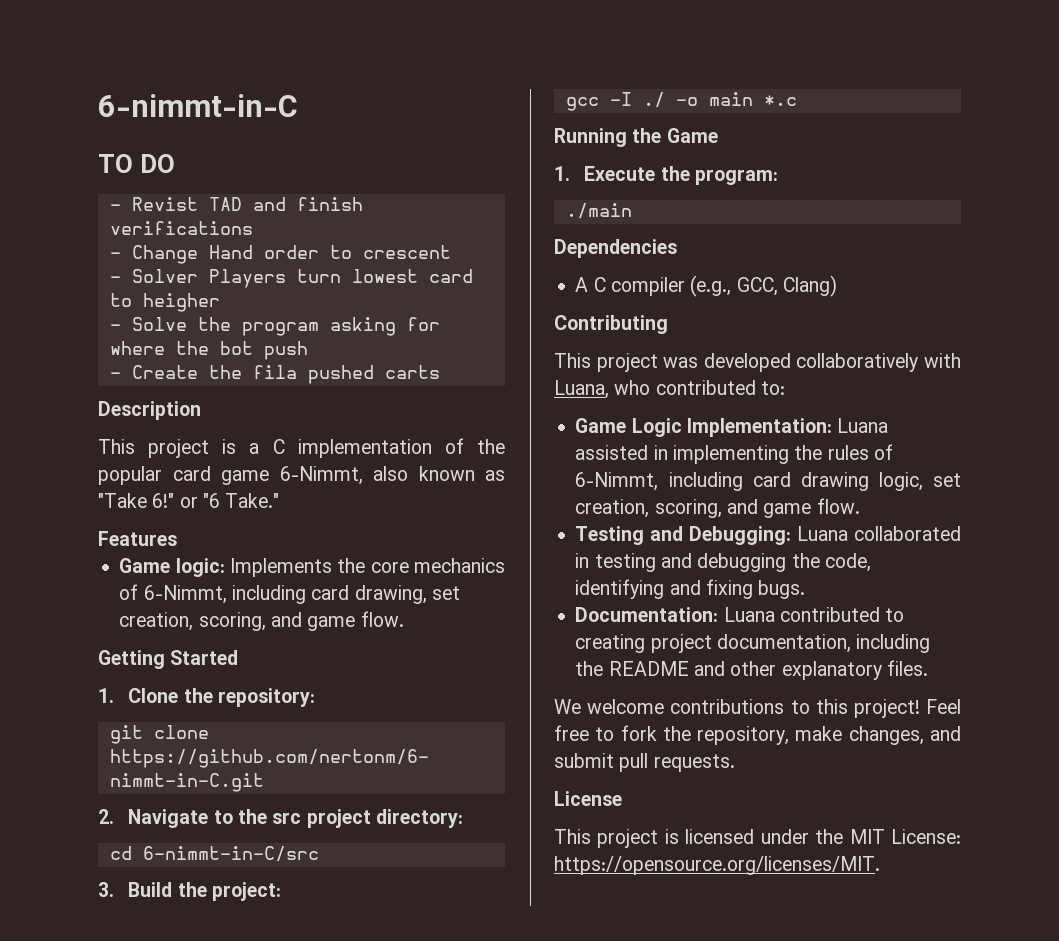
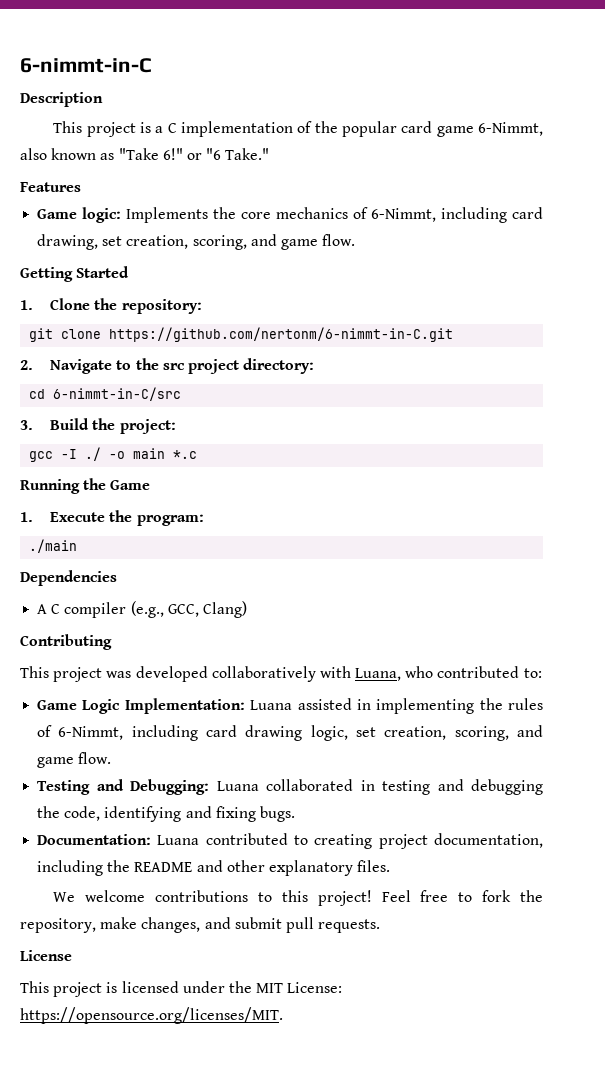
- TO DO
- - Revist TAD and finish verifications
- - Change Hand order to crescent
- - Solver Players turn lowest card to heigher
- - Solve the program asking for where the bot push
- - Create the fila pushed carts

